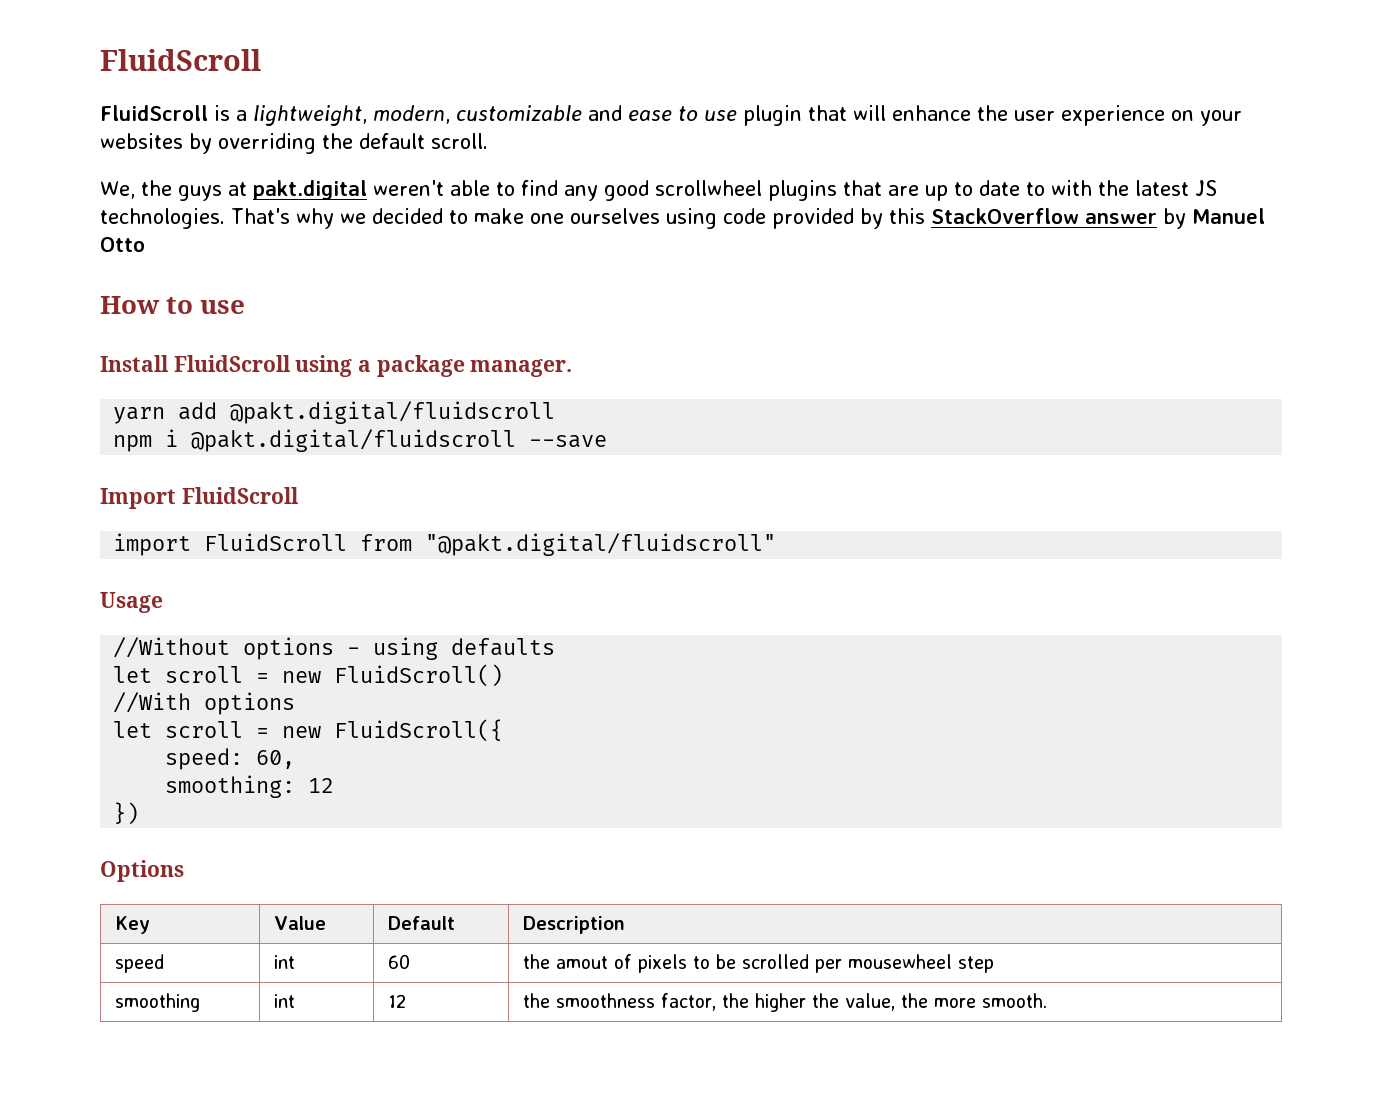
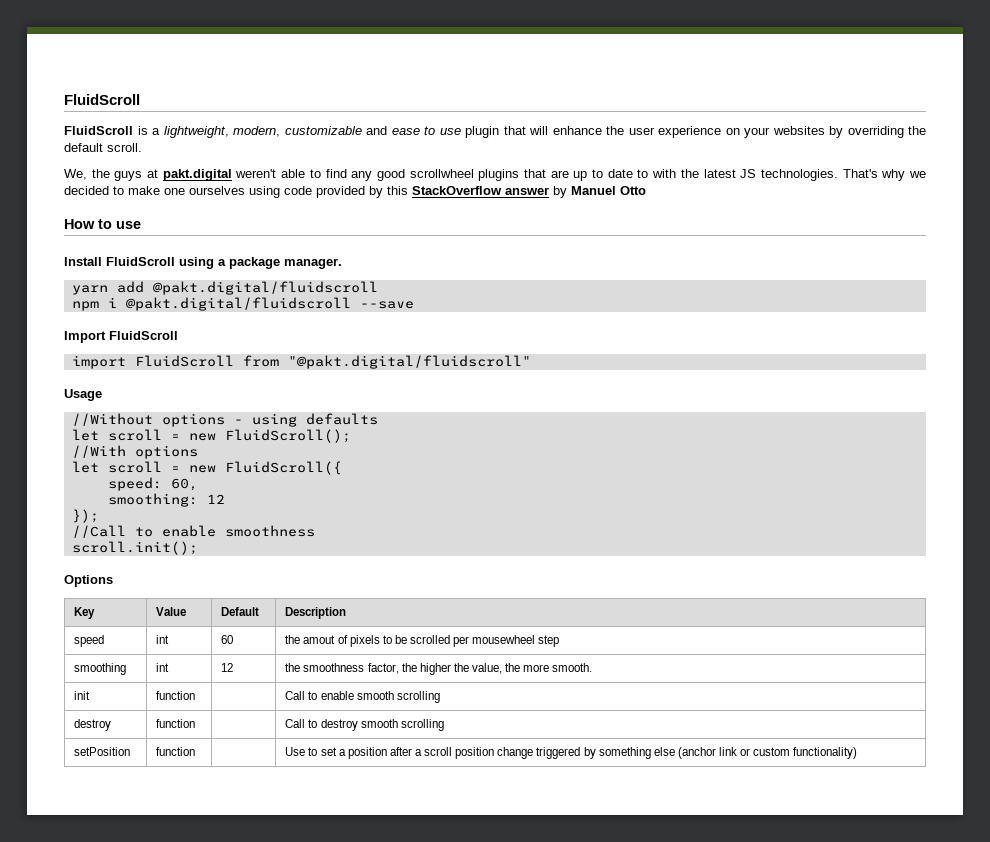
- let scroll = new FluidScroll()
+ let scroll = new FluidScroll();
- })
+ });
+ //Call to enable smoothness
+ scroll.init();
+ init | function | | Call to enable smooth scrolling
+ destroy | function | | Call to destroy smooth scrolling
+ setPosition | function | | Use to set a position after a scroll position change triggered by something else (anchor link or custom functionality)

